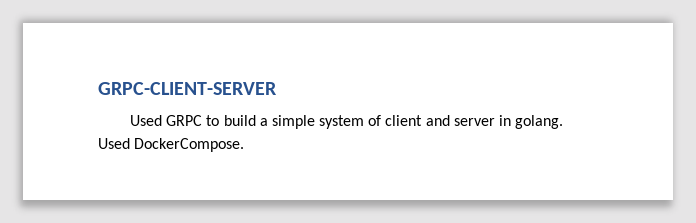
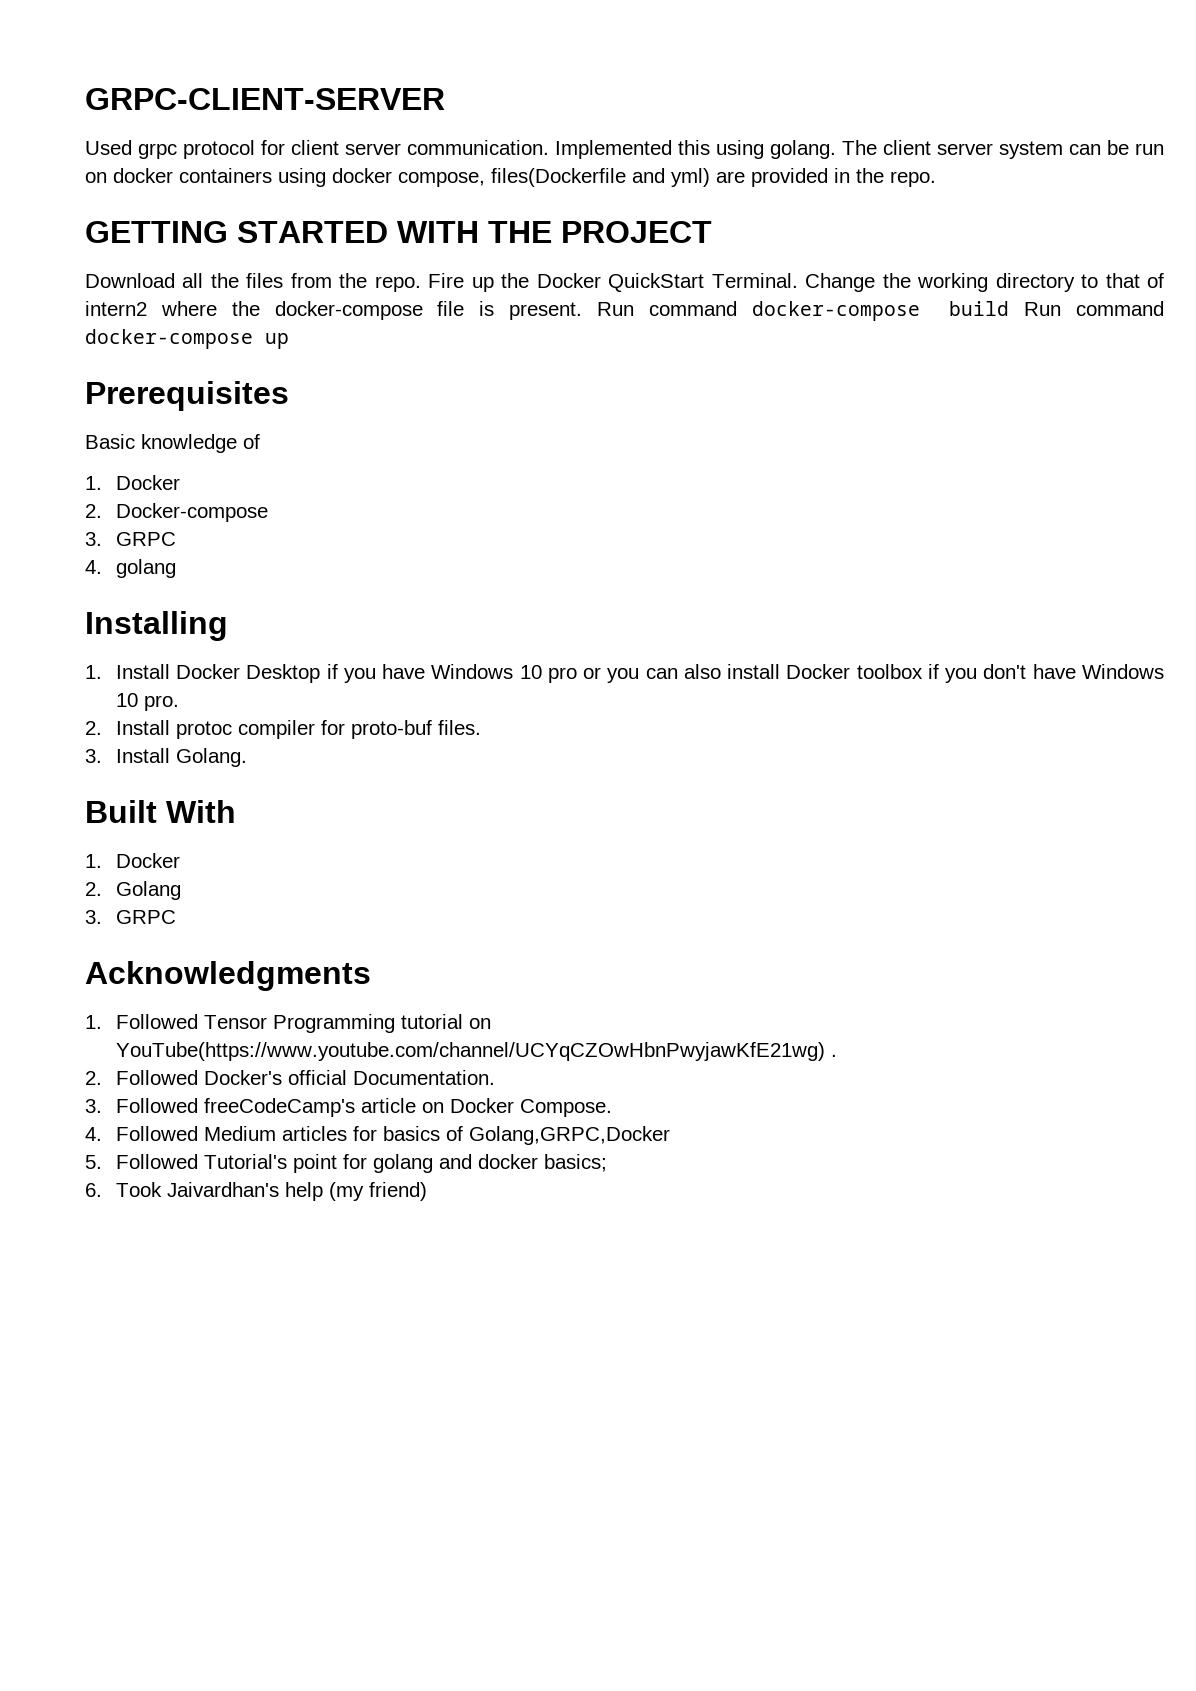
- Used GRPC to build a simple system of client and server in golang. Used DockerCompose.
+ Used grpc protocol for client server communication. Implemented this using golang. The client server system can be run on docker containers using docker compose, files(Dockerfile and yml) are provided in the repo.
+ GETTING STARTED WITH THE PROJECT
+ Download all the files from the repo. Fire up the Docker QuickStart Terminal. Change the working directory to that of intern2 where the docker-compose file is present. Run command docker-compose build Run command docker-compose up
+ Prerequisites
+ Basic knowledge of
+ 1. Docker
+ 2. Docker-compose
+ 3. GRPC
+ 4. golang
+ Installing
+ 1. Install Docker Desktop if you have Windows 10 pro or you can also install Docker toolbox if you don't have Windows 10 pro.
+ 2. Install protoc compiler for proto-buf files.
+ 3. Install Golang.
+ Built With
+ 1. Docker
+ 2. Golang
+ 3. GRPC
+ Acknowledgments
+ 1. Followed Tensor Programming tutorial on YouTube(https://www.youtube.com/channel/UCYqCZOwHbnPwyjawKfE21wg) .
+ 2. Followed Docker's official Documentation.
+ 3. Followed freeCodeCamp's article on Docker Compose.
+ 4. Followed Medium articles for basics of Golang,GRPC,Docker
+ 5. Followed Tutorial's point for golang and docker basics;
+ 6. Took Jaivardhan's help (my friend)

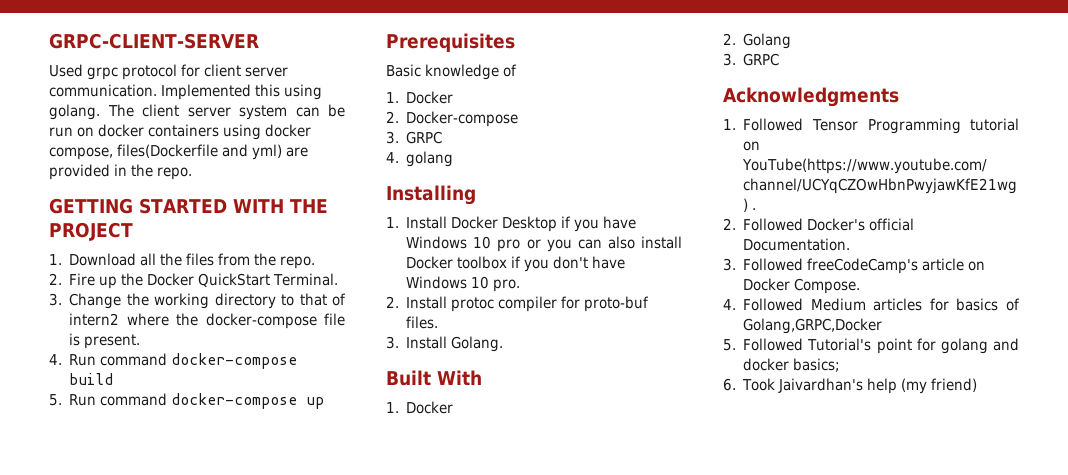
- Download all the files from the repo. Fire up the Docker QuickStart Terminal. Change the working directory to that of intern2 where the docker-compose file is present. Run command docker-compose build Run command docker-compose up
+ 1. Download all the files from the repo.
+ 2. Fire up the Docker QuickStart Terminal.
+ 3. Change the working directory to that of intern2 where the docker-compose file is present.
+ 4. Run command docker-compose build
+ 5. Run command docker-compose up

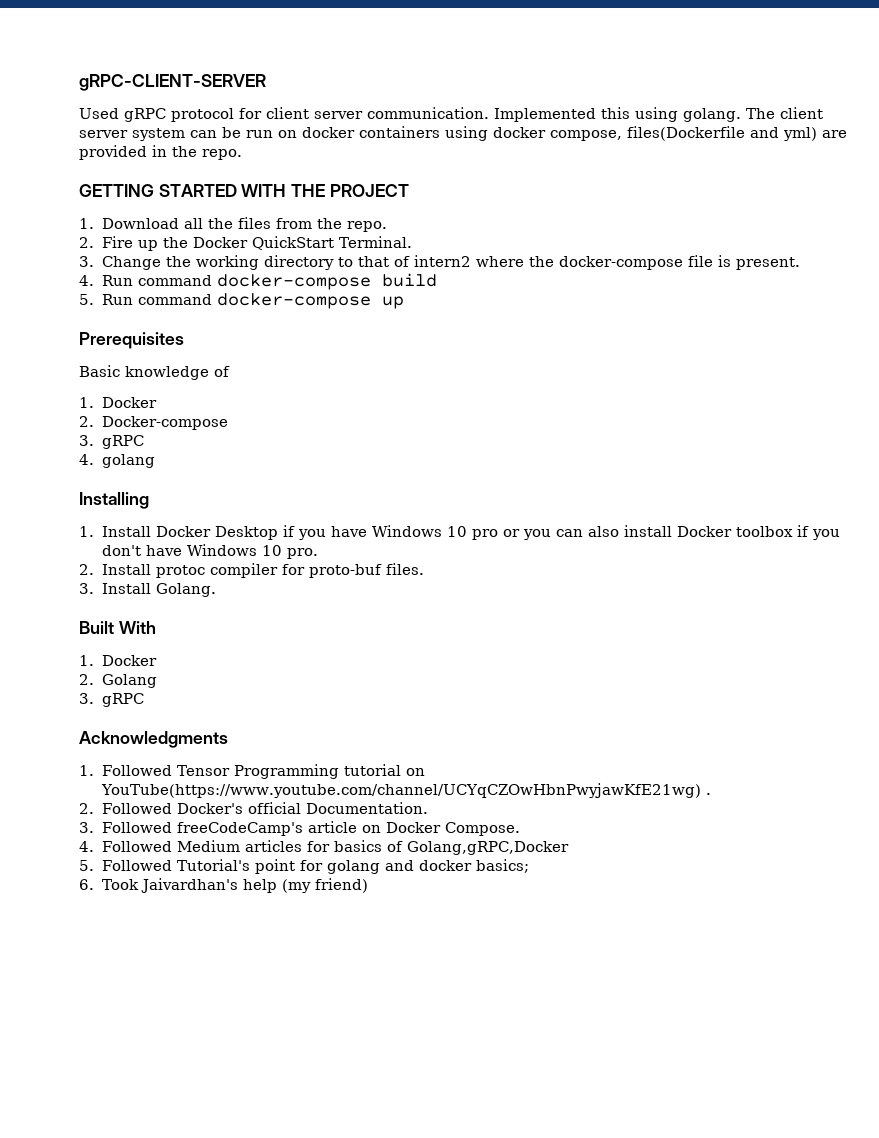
- GRPC-CLIENT-SERVER
+ gRPC-CLIENT-SERVER
- Used grpc protocol for client server communication.
+ Used gRPC protocol for client server communication.
  2. Docker-compose
- 3. GRPC
+ 3. gRPC
  2. Golang
- 3. GRPC
+ 3. gRPC
- 4. Followed Medium articles for basics of Golang,GRPC,Docker
+ 4. Followed Medium articles for basics of Golang,gRPC,Docker

